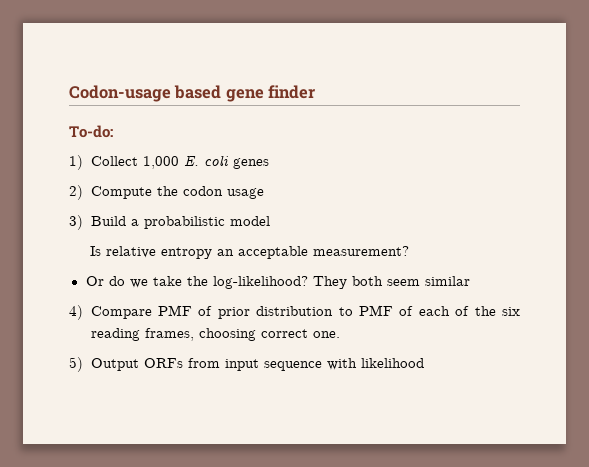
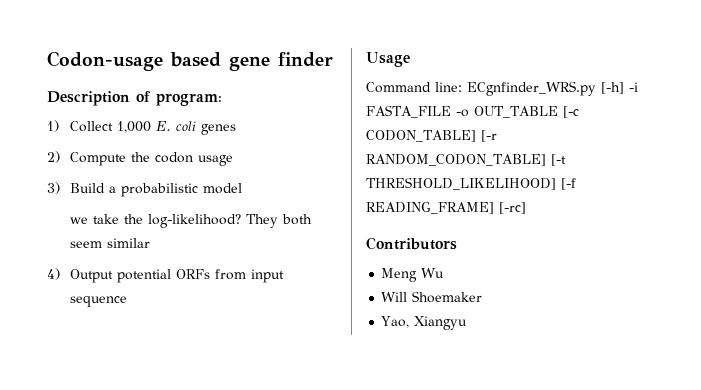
- To-do:
+ Description of program:
- Is relative entropy an acceptable measurement?
- Or do we take the log-likelihood?
+ we take the log-likelihood?
- 4) Compare PMF of prior distribution to PMF of each of the six reading frames, choosing correct one.
- 5) Output ORFs from input sequence with likelihood
+ 4) Output potential ORFs from input sequence
+ Usage
+ Command line: ECgnfinder_WRS.py [-h] -i FASTA_FILE -o OUT_TABLE [-c CODON_TABLE] [-r RANDOM_CODON_TABLE] [-t THRESHOLD_LIKELIHOOD] [-f READING_FRAME] [-rc]
+ Contributors
+ Meng Wu
+ Will Shoemaker
+ Yao, Xiangyu

